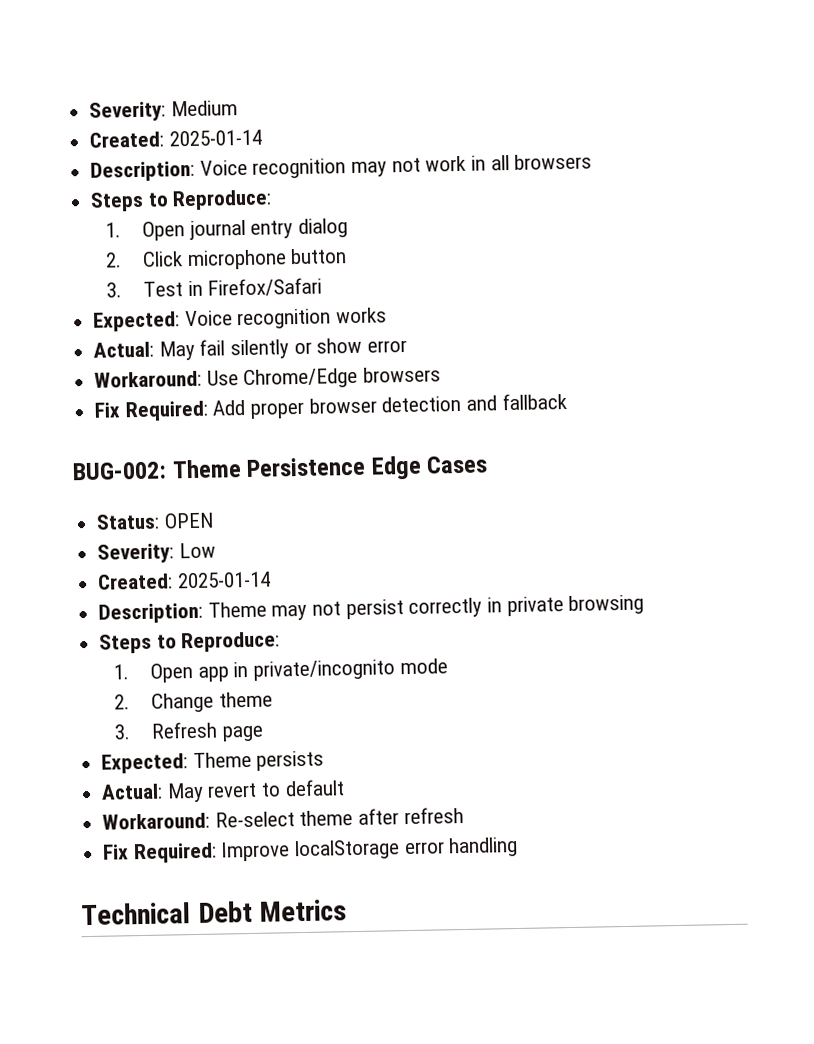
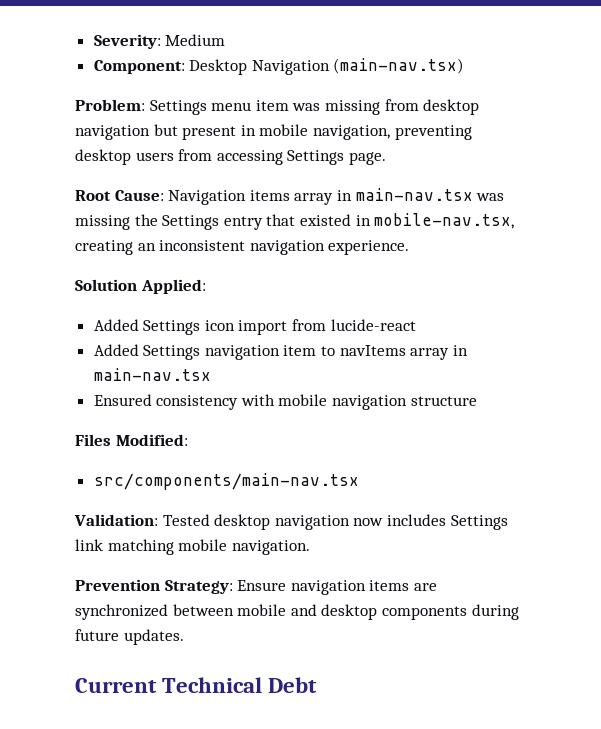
  Severity: Medium
- Created: 2025-01-14
- Description: Voice recognition may not work in all browsers
- Steps to Reproduce:
- 1. Open journal entry dialog
- 2. Click microphone button
- 3. Test in Firefox/Safari
- Expected: Voice recognition works
- Actual: May fail silently or show error
- Workaround: Use Chrome/Edge browsers
- Fix Required: Add proper browser detection and fallback
- BUG-002: Theme Persistence Edge Cases
- Status: OPEN
- Severity: Low
- Created: 2025-01-14
- Description: Theme may not persist correctly in private browsing
- Steps to Reproduce:
- 1. Open app in private/incognito mode
- 2. Change theme
- 3. Refresh page
- Expected: Theme persists
- Actual: May revert to default
- Workaround: Re-select theme after refresh
- Fix Required: Improve localStorage error handling
- Technical Debt Metrics
+ Component: Desktop Navigation (main-nav.tsx)
+ Problem: Settings menu item was missing from desktop navigation but present in mobile navigation, preventing desktop users from accessing Settings page.
+ Root Cause: Navigation items array in main-nav.tsx was missing the Settings entry that existed in mobile-nav.tsx, creating an inconsistent navigation experience.
+ Solution Applied:
+ Added Settings icon import from lucide-react
+ Added Settings navigation item to navItems array in main-nav.tsx
+ Ensured consistency with mobile navigation structure
+ Files Modified:
+ src/components/main-nav.tsx
+ Validation: Tested desktop navigation now includes Settings link matching mobile navigation.
+ Prevention Strategy: Ensure navigation items are synchronized between mobile and desktop components during future updates.
+ Current Technical Debt

